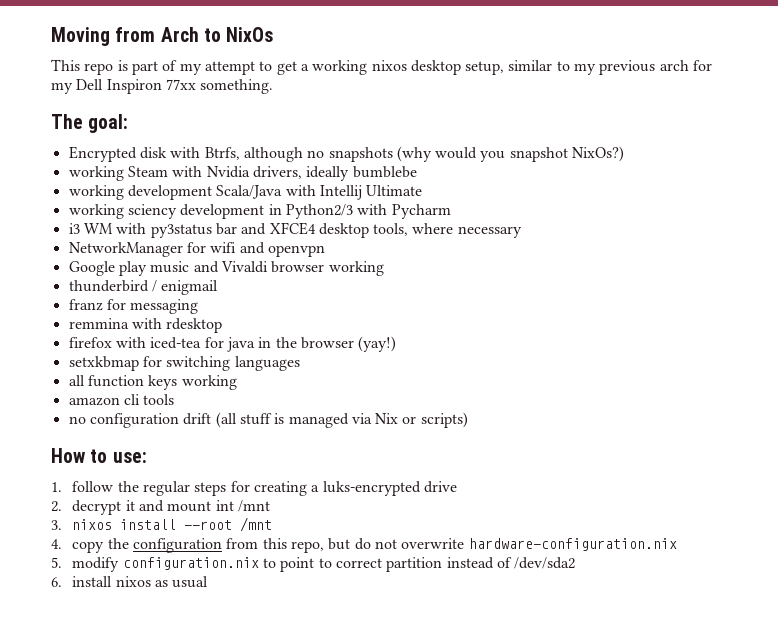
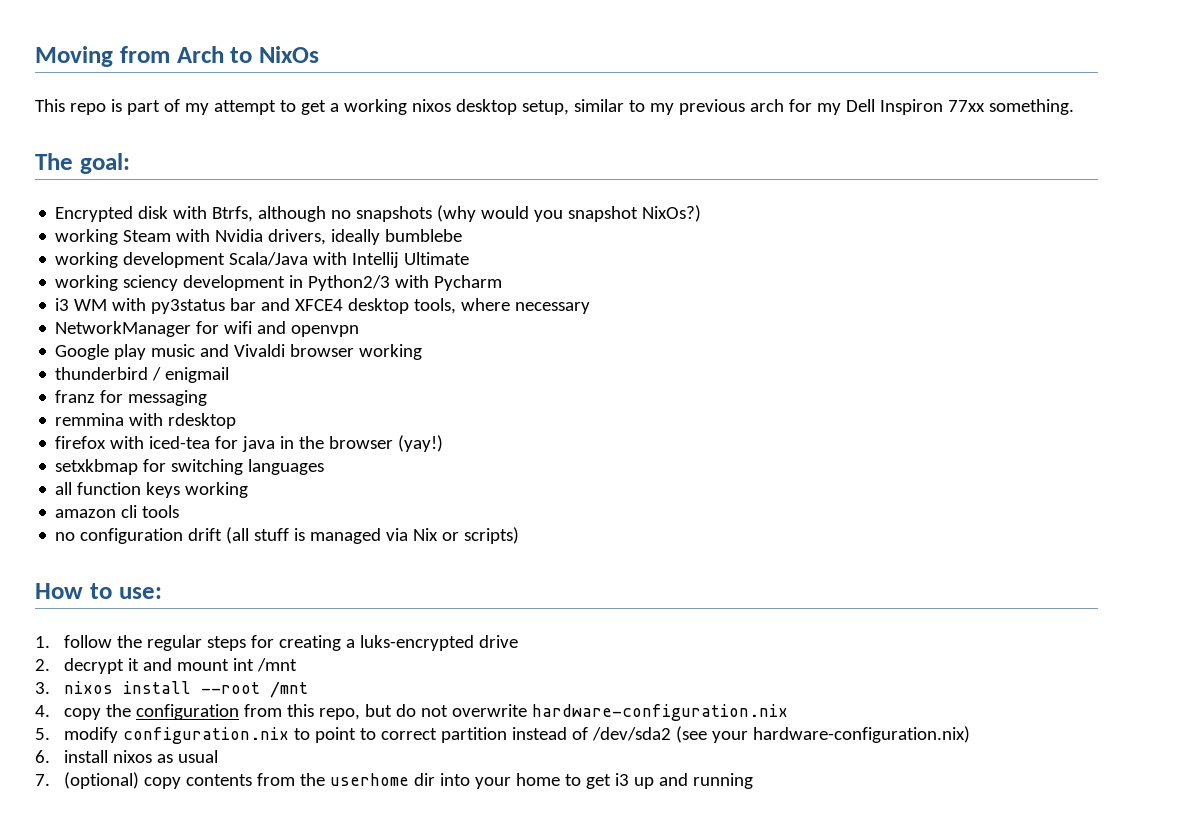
- 5. modify configuration.nix to point to correct partition instead of /dev/sda2
+ 5. modify configuration.nix to point to correct partition instead of /dev/sda2 (see your hardware-configuration.nix)
+ 7. (optional) copy contents from the userhome dir into your home to get i3 up and running

